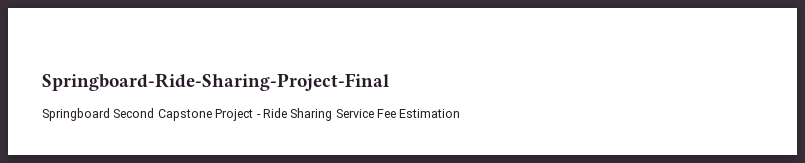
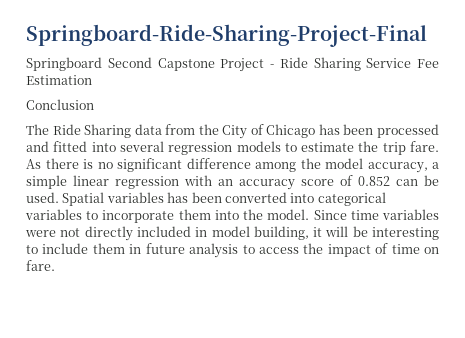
+ Conclusion
+ The Ride Sharing data from the City of Chicago has been processed and fitted into several regression models to estimate the trip fare. As there is no significant difference among the model accuracy, a simple linear regression with an accuracy score of 0.852 can be used. Spatial variables has been converted into categorical variables to incorporate them into the model. Since time variables were not directly included in model building, it will be interesting to include them in future analysis to access the impact of time on fare.

